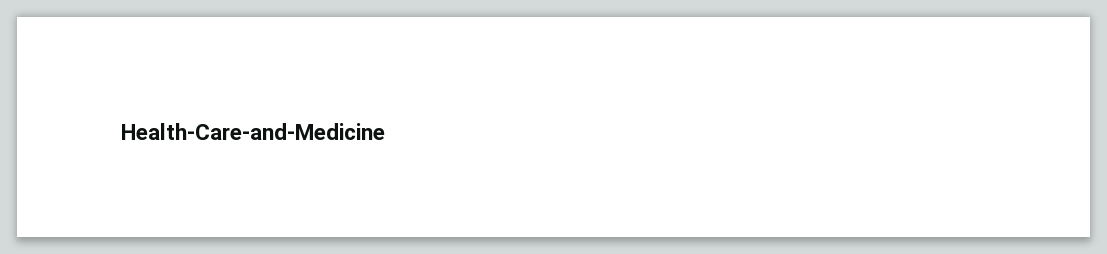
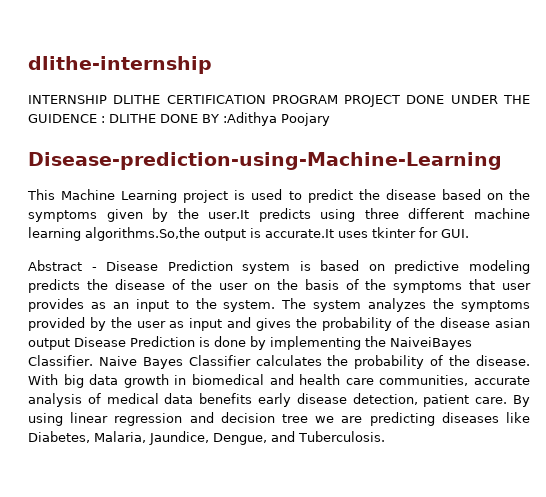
- Health-Care-and-Medicine
+ dlithe-internship
+ INTERNSHIP DLITHE CERTIFICATION PROGRAM PROJECT DONE UNDER THE GUIDENCE : DLITHE DONE BY :Adithya Poojary
+ Disease-prediction-using-Machine-Learning
+ This Machine Learning project is used to predict the disease based on the symptoms given by the user.It predicts using three different machine learning algorithms.So,the output is accurate.It uses tkinter for GUI.
+ Abstract - Disease Prediction system is based on predictive modeling predicts the disease of the user on the basis of the symptoms that user provides as an input to the system. The system analyzes the symptoms provided by the user as input and gives the probability of the disease asian output Disease Prediction is done by implementing the NaiveiBayes Classifier. Naive Bayes Classifier calculates the probability of the disease. With big data growth in biomedical and health care communities, accurate analysis of medical data benefits early disease detection, patient care. By using linear regression and decision tree we are predicting diseases like Diabetes, Malaria, Jaundice, Dengue, and Tuberculosis.

